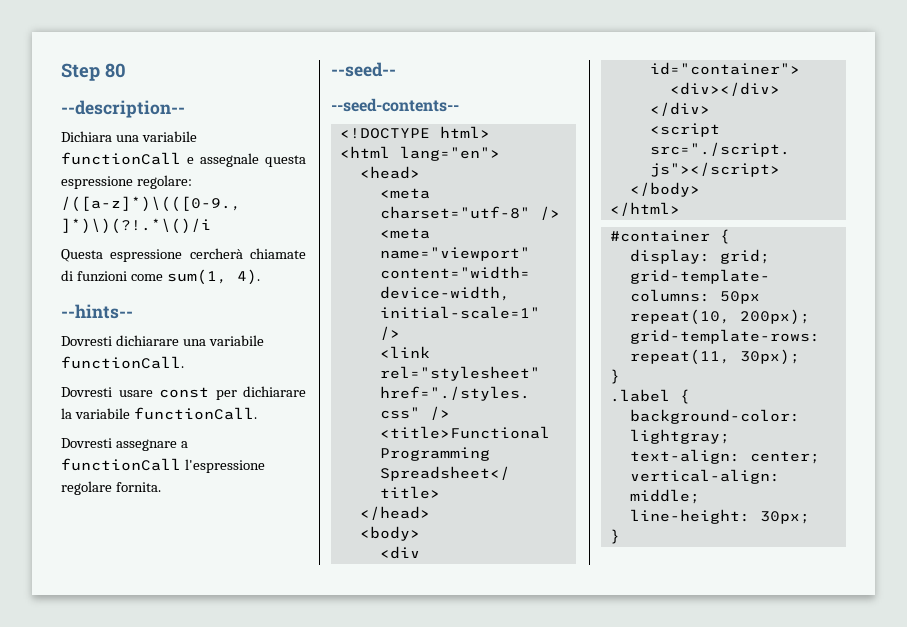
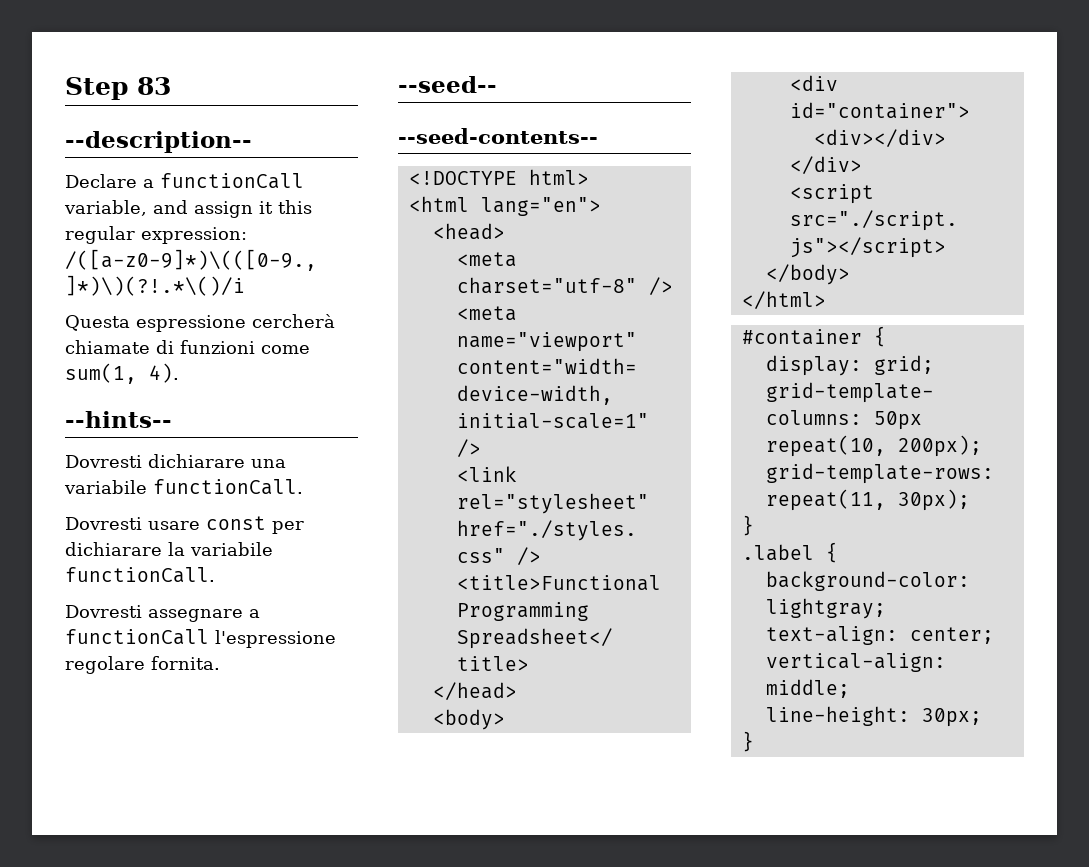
- Step 80
+ Step 83
- Dichiara una variabile functionCall e assegnale questa espressione regolare: /([a-z]*)\(([0-9., ]*)\)(?!.*\()/i
+ Declare a functionCall variable, and assign it this regular expression: /([a-z0-9]*)\(([0-9., ]*)\)(?!.*\()/i

